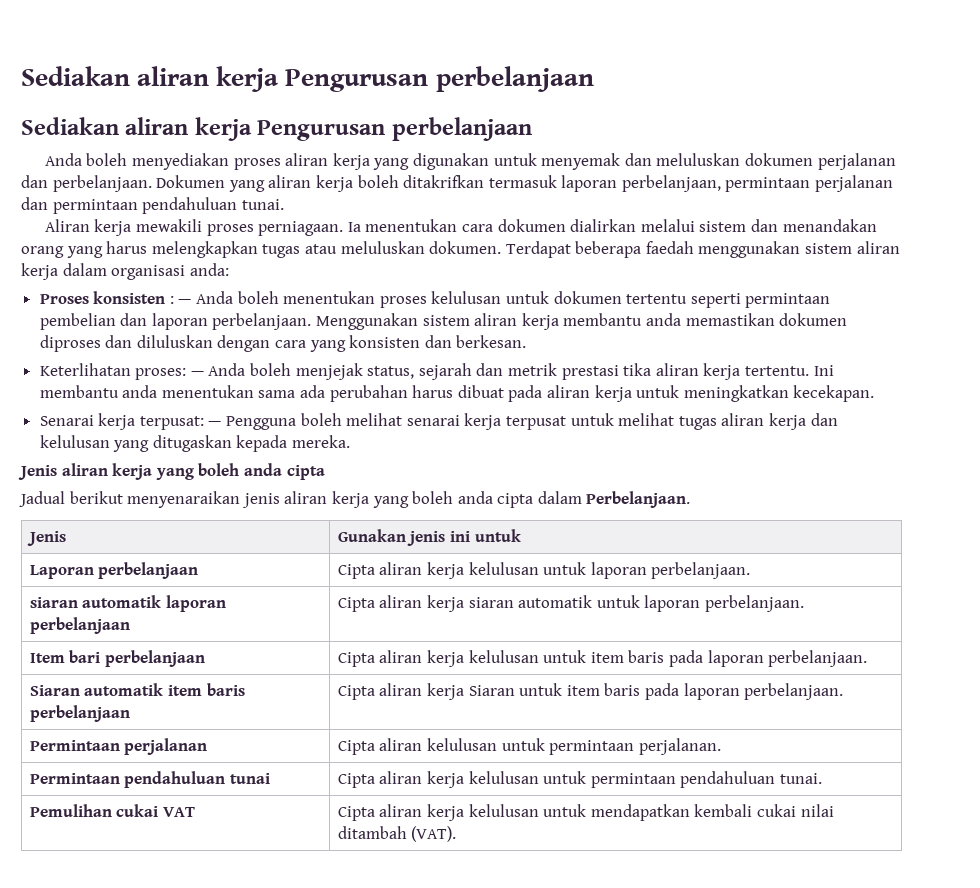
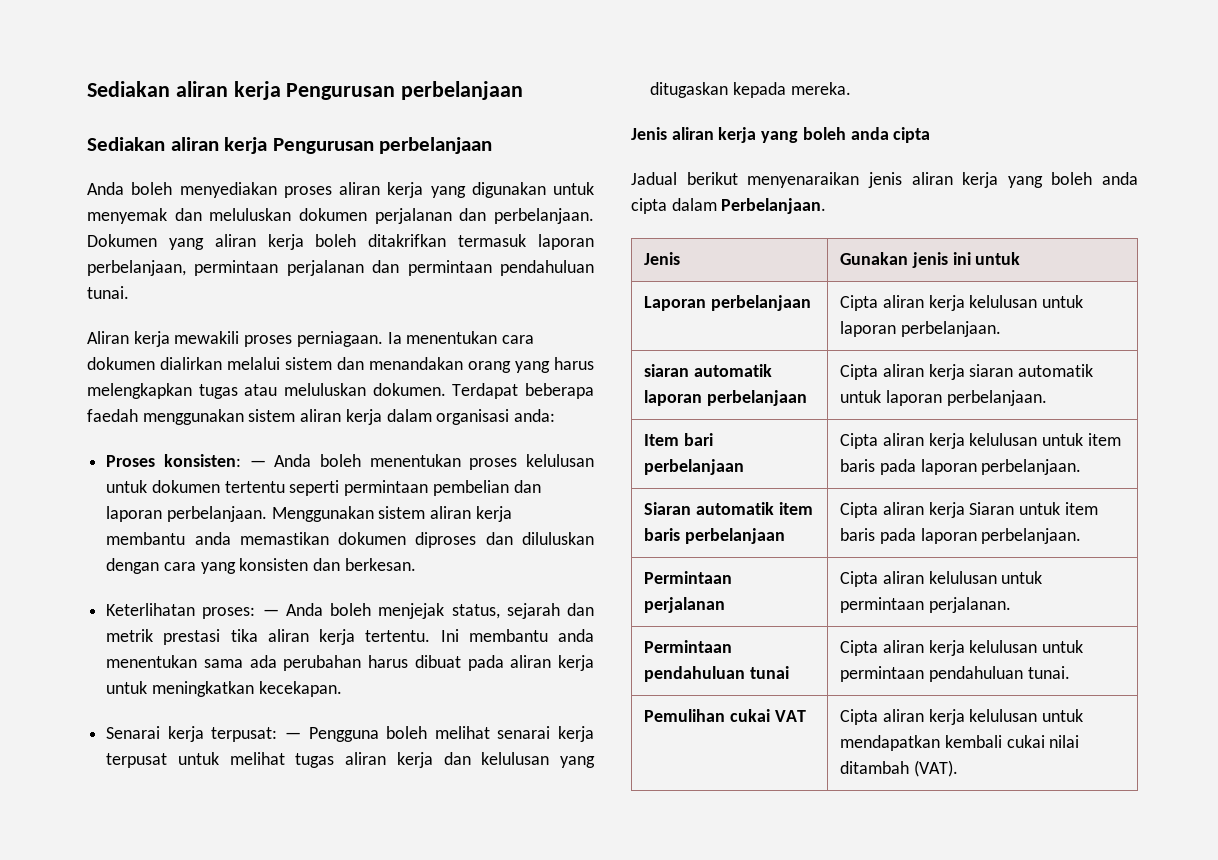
- Proses konsisten : — Anda boleh menentukan proses kelulusan untuk dokumen tertentu seperti permintaan pembelian dan laporan perbelanjaan.
+ Proses konsisten: — Anda boleh menentukan proses kelulusan untuk dokumen tertentu seperti permintaan pembelian dan laporan perbelanjaan.

